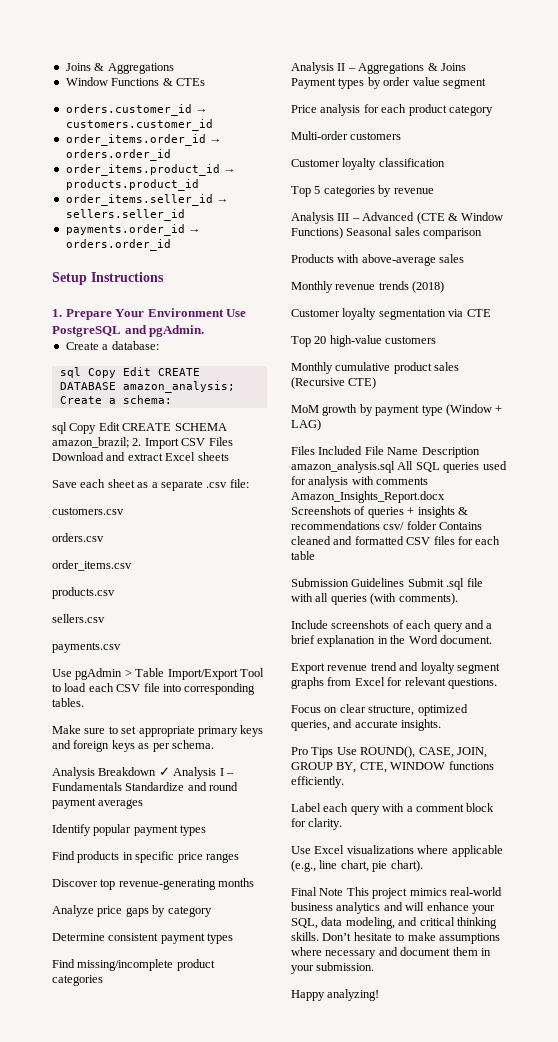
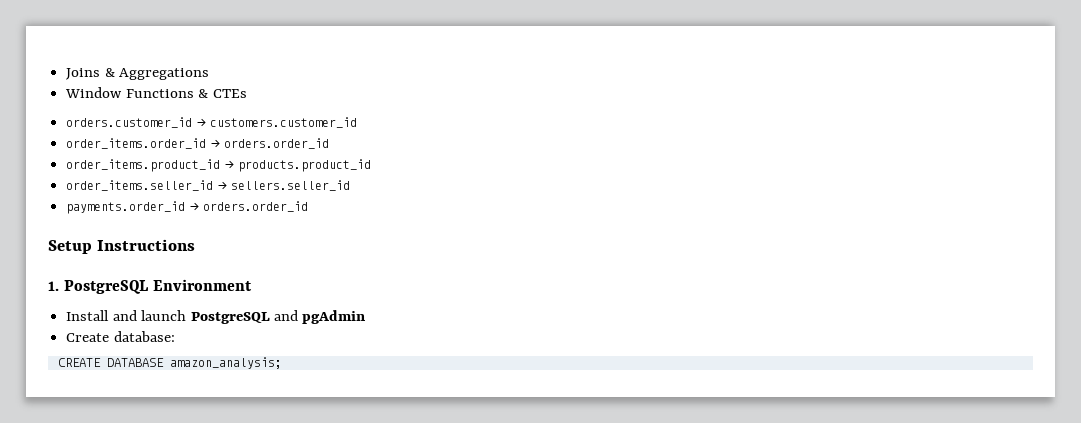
- 1. Prepare Your Environment Use PostgreSQL and pgAdmin.
- Create a database:
+ 1. PostgreSQL Environment
+ Install and launch PostgreSQL and pgAdmin
+ Create database:
- sql Copy Edit CREATE DATABASE amazon_analysis; Create a schema:
- sql Copy Edit CREATE SCHEMA amazon_brazil; 2. Import CSV Files Download and extract Excel sheets
- Save each sheet as a separate .csv file:
- customers.csv
- orders.csv
- order_items.csv
- products.csv
- sellers.csv
- payments.csv
- Use pgAdmin > Table Import/Export Tool to load each CSV file into corresponding tables.
- Make sure to set appropriate primary keys and foreign keys as per schema.
- Analysis Breakdown ✓ Analysis I – Fundamentals Standardize and round payment averages
- Identify popular payment types
- Find products in specific price ranges
- Discover top revenue-generating months
- Analyze price gaps by category
- Determine consistent payment types
- Find missing/incomplete product categories
- Analysis II – Aggregations & Joins Payment types by order value segment
- Price analysis for each product category
- Multi-order customers
- Customer loyalty classification
- Top 5 categories by revenue
- Analysis III – Advanced (CTE & Window Functions) Seasonal sales comparison
- Products with above-average sales
- Monthly revenue trends (2018)
- Customer loyalty segmentation via CTE
- Top 20 high-value customers
- Monthly cumulative product sales (Recursive CTE)
- MoM growth by payment type (Window + LAG)
- Files Included File Name Description amazon_analysis.sql All SQL queries used for analysis with comments Amazon_Insights_Report.docx Screenshots of queries + insights & recommendations csv/ folder Contains cleaned and formatted CSV files for each table
- Submission Guidelines Submit .sql file with all queries (with comments).
- Include screenshots of each query and a brief explanation in the Word document.
- Export revenue trend and loyalty segment graphs from Excel for relevant questions.
- Focus on clear structure, optimized queries, and accurate insights.
- Pro Tips Use ROUND(), CASE, JOIN, GROUP BY, CTE, WINDOW functions efficiently.
- Label each query with a comment block for clarity.
- Use Excel visualizations where applicable (e.g., line chart, pie chart).
- Final Note This project mimics real-world business analytics and will enhance your SQL, data modeling, and critical thinking skills. Don’t hesitate to make assumptions where necessary and document them in your submission.
- Happy analyzing!
+ CREATE DATABASE amazon_analysis;

